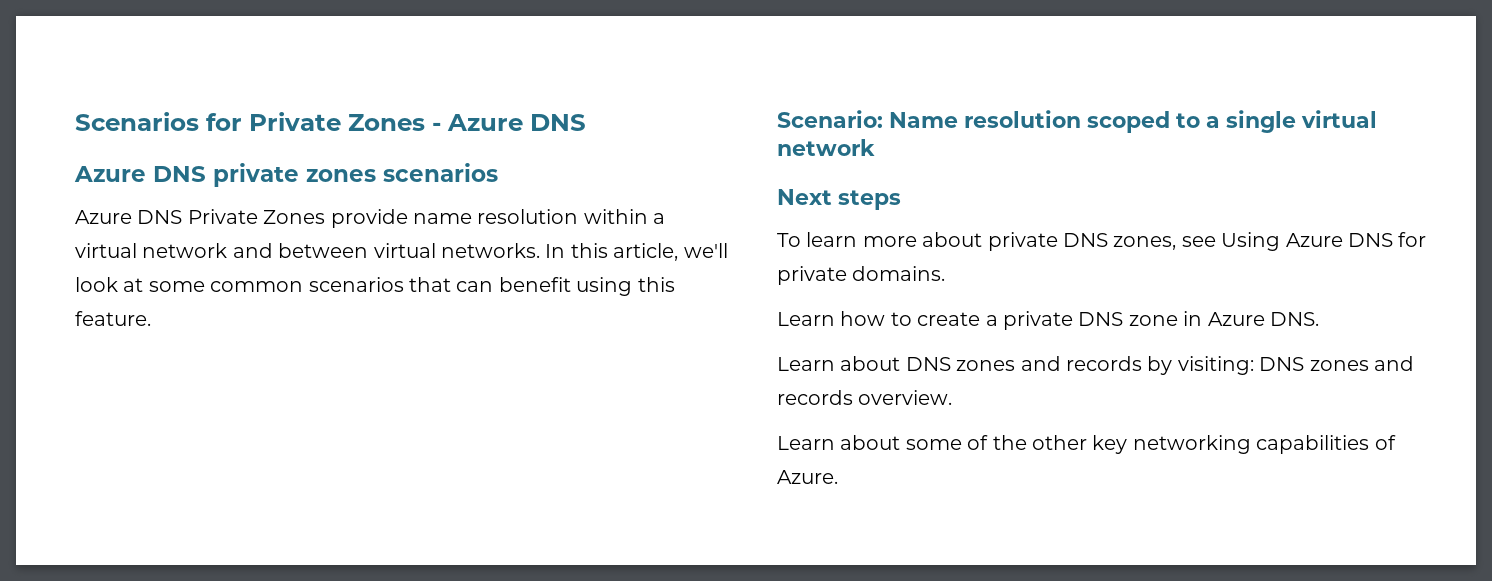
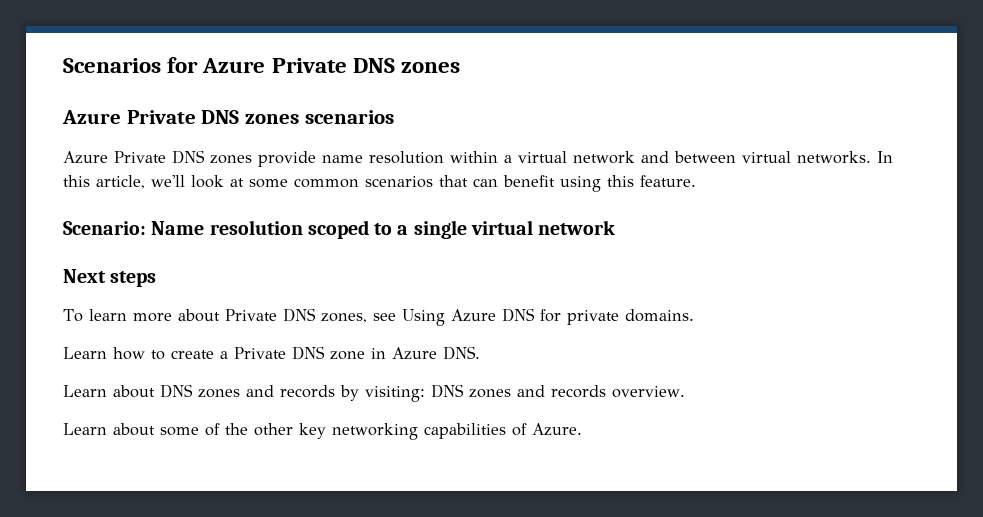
- Scenarios for Private Zones - Azure DNS
- Azure DNS private zones scenarios
+ Scenarios for Azure Private DNS zones
+ Azure Private DNS zones scenarios
- Azure DNS Private Zones provide name resolution within a virtual network and between virtual networks.
+ Azure Private DNS zones provide name resolution within a virtual network and between virtual networks.
- To learn more about private DNS zones, see Using Azure DNS for private domains.
+ To learn more about Private DNS zones, see Using Azure DNS for private domains.
- Learn how to create a private DNS zone in Azure DNS.
+ Learn how to create a Private DNS zone in Azure DNS.

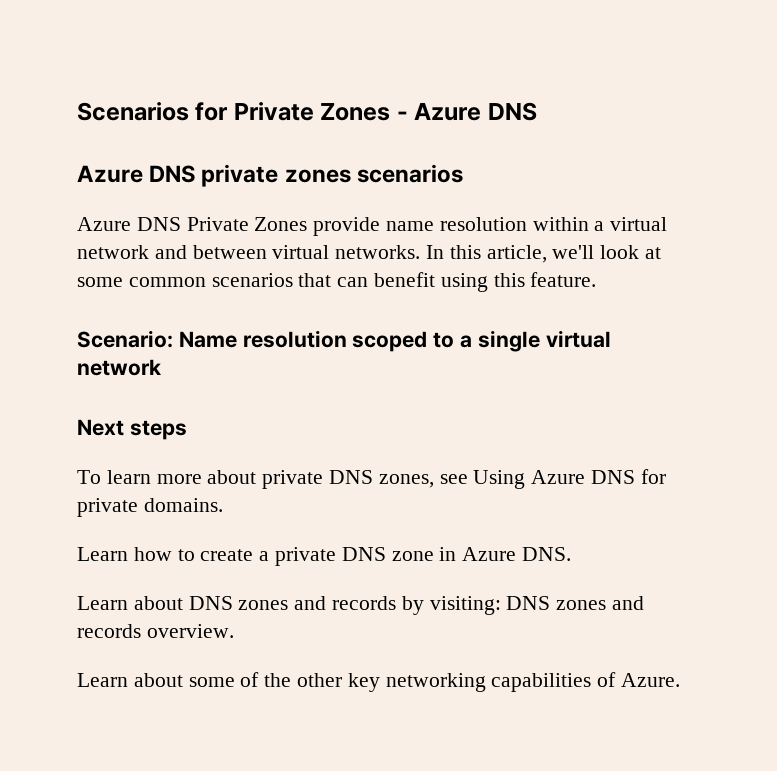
- Scenarios for Azure Private DNS zones
- Azure Private DNS zones scenarios
+ Scenarios for Private Zones - Azure DNS
+ Azure DNS private zones scenarios
- Azure Private DNS zones provide name resolution within a virtual network and between virtual networks.
+ Azure DNS Private Zones provide name resolution within a virtual network and between virtual networks.
- To learn more about Private DNS zones, see Using Azure DNS for private domains.
+ To learn more about private DNS zones, see Using Azure DNS for private domains.
- Learn how to create a Private DNS zone in Azure DNS.
+ Learn how to create a private DNS zone in Azure DNS.

